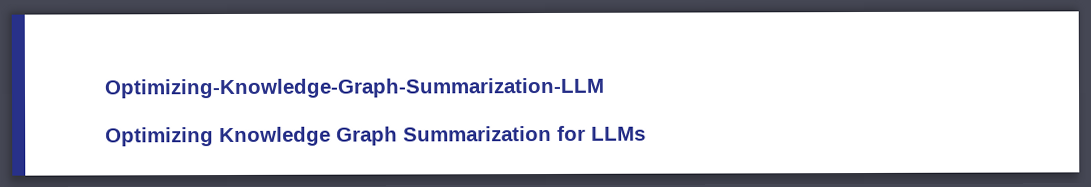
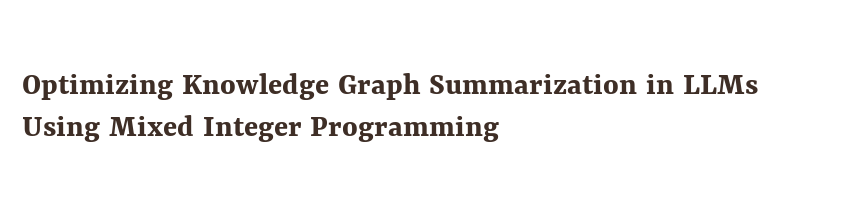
- Optimizing-Knowledge-Graph-Summarization-LLM
- Optimizing Knowledge Graph Summarization for LLMs
+ Optimizing Knowledge Graph Summarization in LLMs Using Mixed Integer Programming

